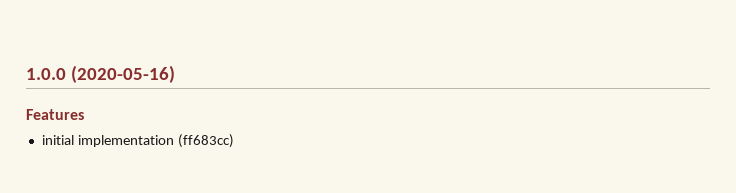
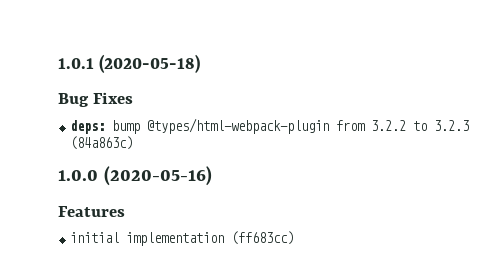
+ 1.0.1 (2020-05-18)
+ Bug Fixes
+ deps: bump @types/html-webpack-plugin from 3.2.2 to 3.2.3 (84a863c)

